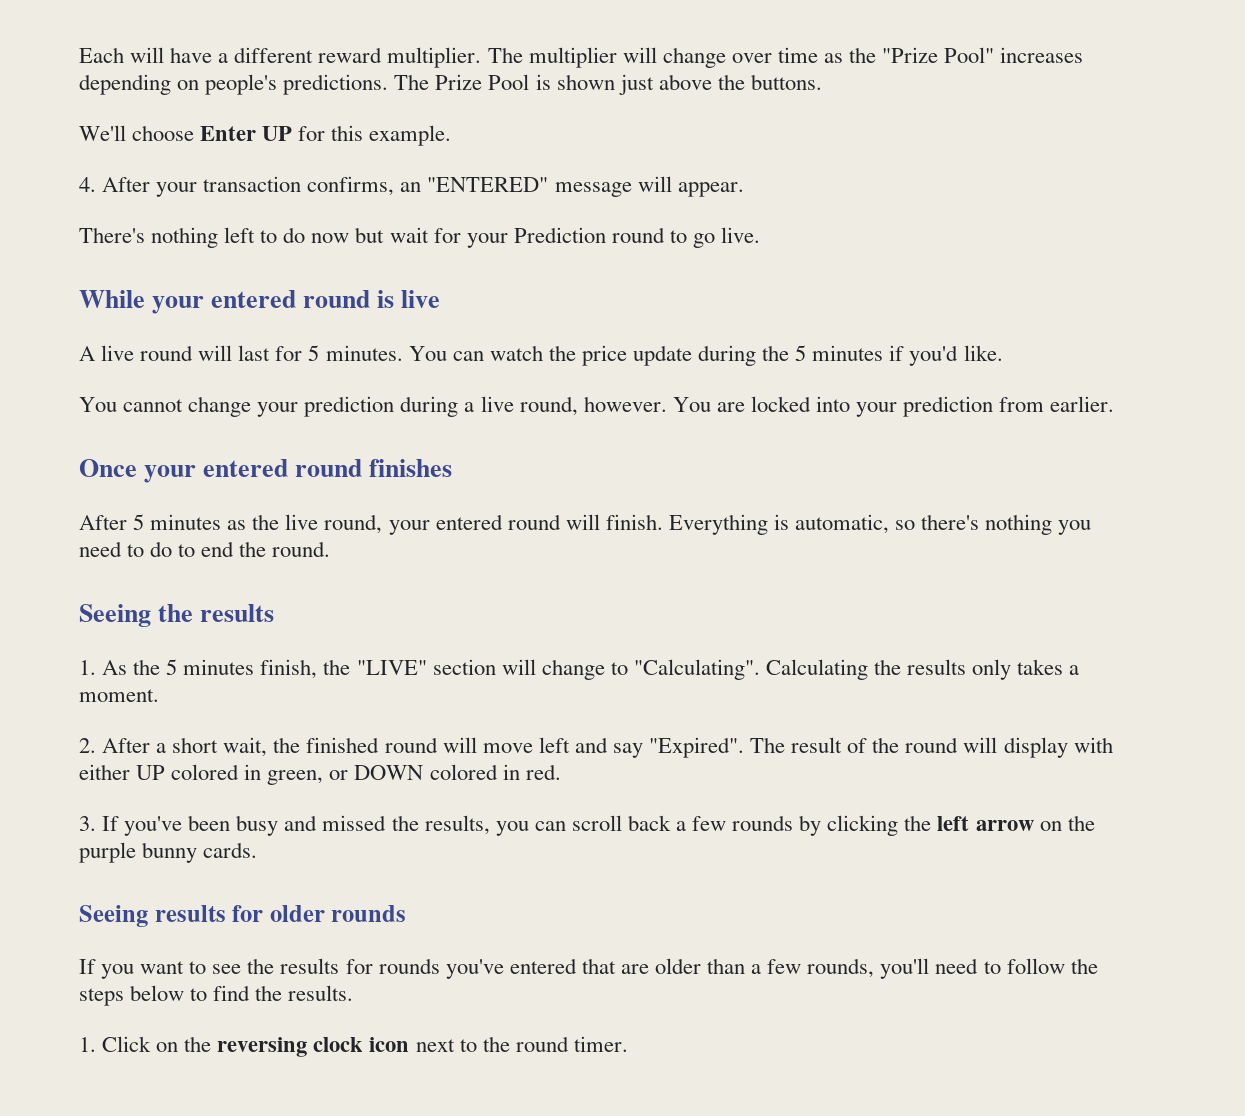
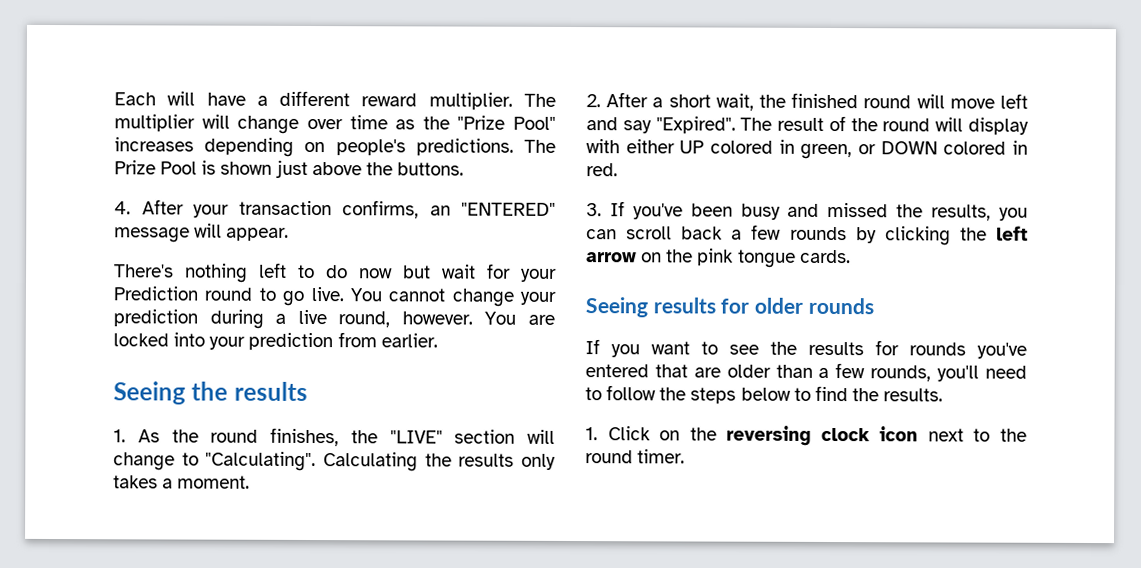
- We'll choose Enter UP for this example.
- There's nothing left to do now but wait for your Prediction round to go live.
- While your entered round is live
- A live round will last for 5 minutes. You can watch the price update during the 5 minutes if you'd like.
- You cannot change your prediction during a live round, however.
+ There's nothing left to do now but wait for your Prediction round to go live. You cannot change your prediction during a live round, however.
- Once your entered round finishes
- After 5 minutes as the live round, your entered round will finish. Everything is automatic, so there's nothing you need to do to end the round.
- 1. As the 5 minutes finish, the "LIVE" section will change to "Calculating".
+ 1. As the round finishes, the "LIVE" section will change to "Calculating".
- 3. If you've been busy and missed the results, you can scroll back a few rounds by clicking the left arrow on the purple bunny cards.
+ 3. If you've been busy and missed the results, you can scroll back a few rounds by clicking the left arrow on the pink tongue cards.

